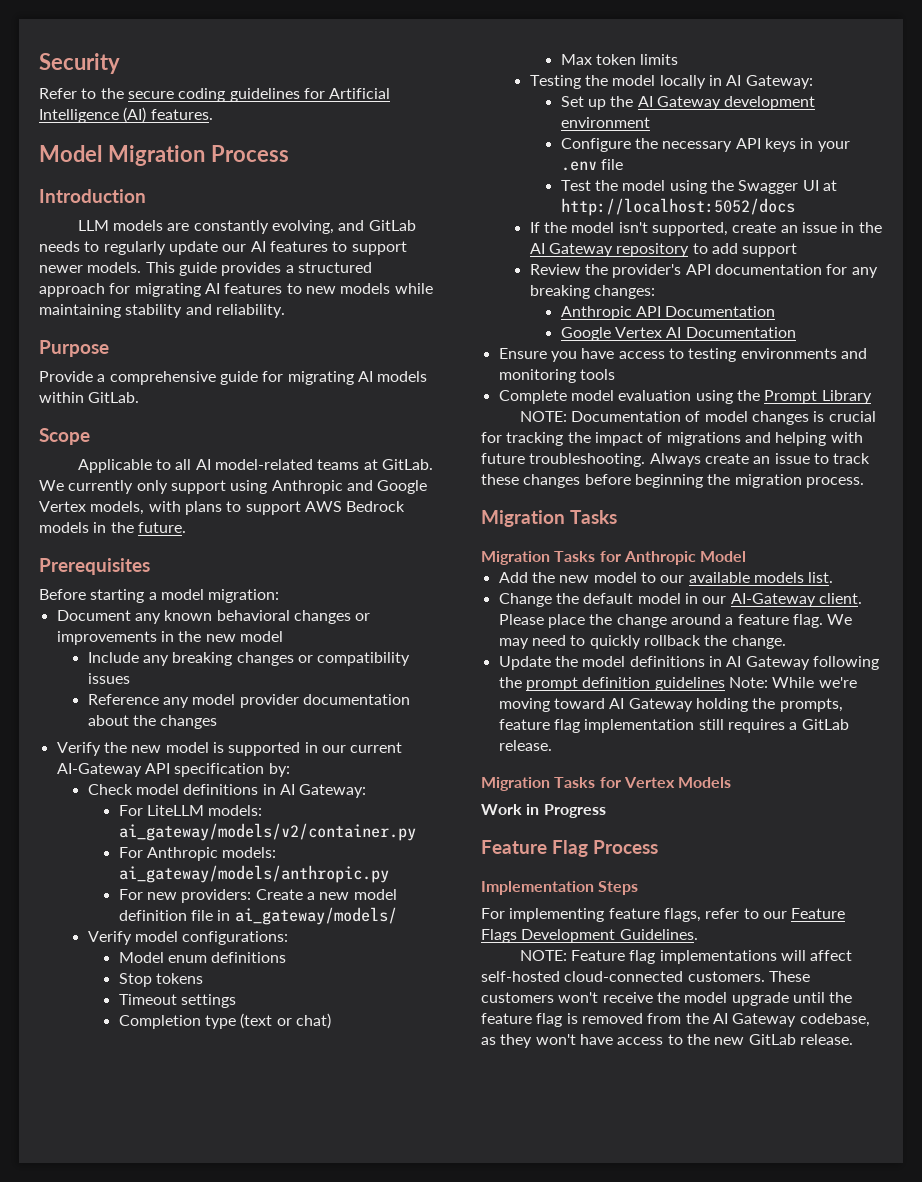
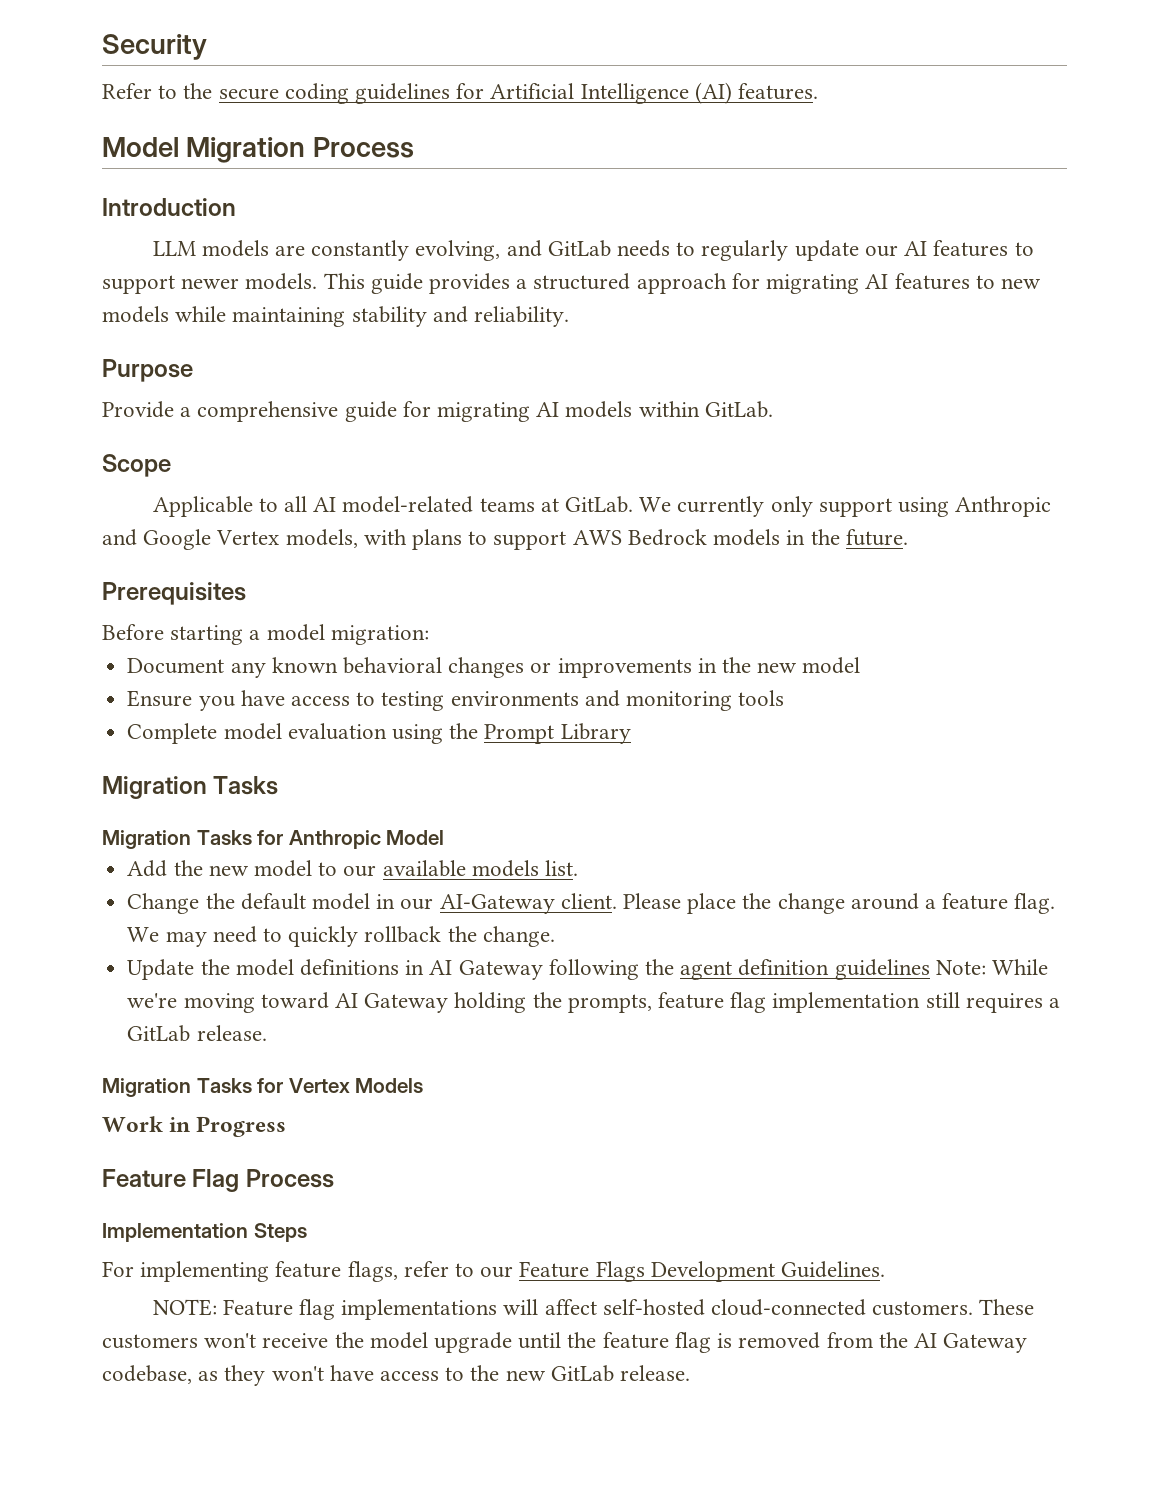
- Include any breaking changes or compatibility issues
- Reference any model provider documentation about the changes
- Verify the new model is supported in our current AI-Gateway API specification by:
- Check model definitions in AI Gateway:
- For LiteLLM models: ai_gateway/models/v2/container.py
- For Anthropic models: ai_gateway/models/anthropic.py
- For new providers: Create a new model definition file in ai_gateway/models/
- Verify model configurations:
- Model enum definitions
- Stop tokens
- Timeout settings
- Completion type (text or chat)
- Max token limits
- Testing the model locally in AI Gateway:
- Set up the AI Gateway development environment
- Configure the necessary API keys in your .env file
- Test the model using the Swagger UI at http://localhost:5052/docs
- If the model isn't supported, create an issue in the AI Gateway repository to add support
- Review the provider's API documentation for any breaking changes:
- Anthropic API Documentation
- Google Vertex AI Documentation
- NOTE: Documentation of model changes is crucial for tracking the impact of migrations and helping with future troubleshooting. Always create an issue to track these changes before beginning the migration process.
- Update the model definitions in AI Gateway following the prompt definition guidelines Note: While we're moving toward AI Gateway holding the prompts, feature flag implementation still requires a GitLab release.
+ Update the model definitions in AI Gateway following the agent definition guidelines Note: While we're moving toward AI Gateway holding the prompts, feature flag implementation still requires a GitLab release.

